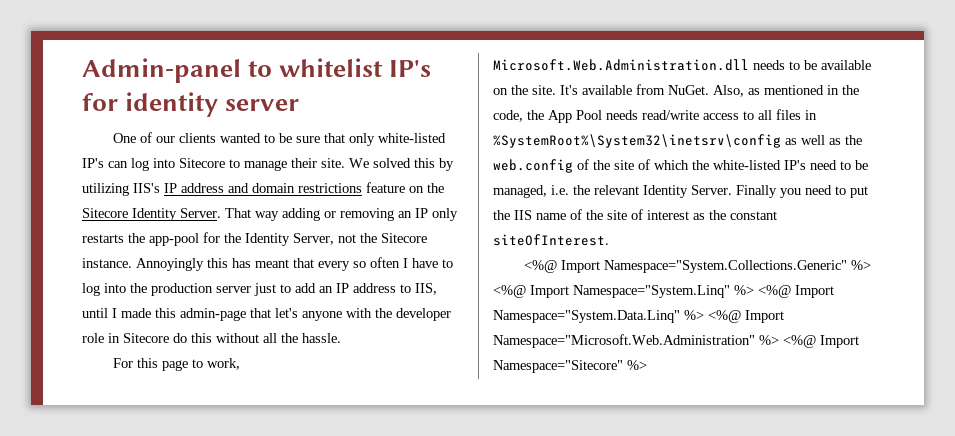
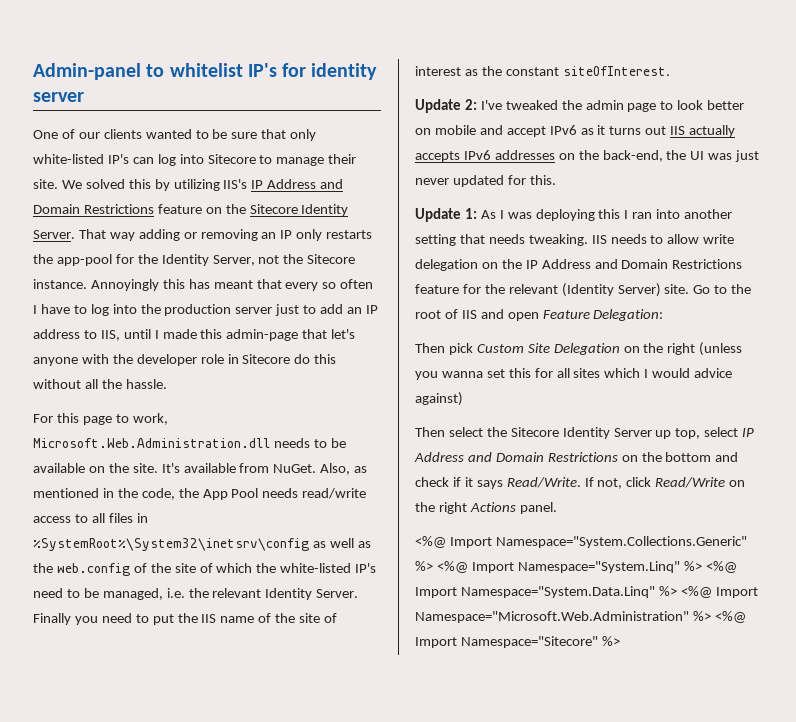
- We solved this by utilizing IIS's IP address and domain restrictions feature on the Sitecore Identity Server.
+ We solved this by utilizing IIS's IP Address and Domain Restrictions feature on the Sitecore Identity Server.
+ Update 2: I've tweaked the admin page to look better on mobile and accept IPv6 as it turns out IIS actually accepts IPv6 addresses on the back-end, the UI was just never updated for this.
+ Update 1: As I was deploying this I ran into another setting that needs tweaking. IIS needs to allow write delegation on the IP Address and Domain Restrictions feature for the relevant (Identity Server) site. Go to the root of IIS and open Feature Delegation:
+ Then pick Custom Site Delegation on the right (unless you wanna set this for all sites which I would advice against)
+ Then select the Sitecore Identity Server up top, select IP Address and Domain Restrictions on the bottom and check if it says Read/Write. If not, click Read/Write on the right Actions panel.

